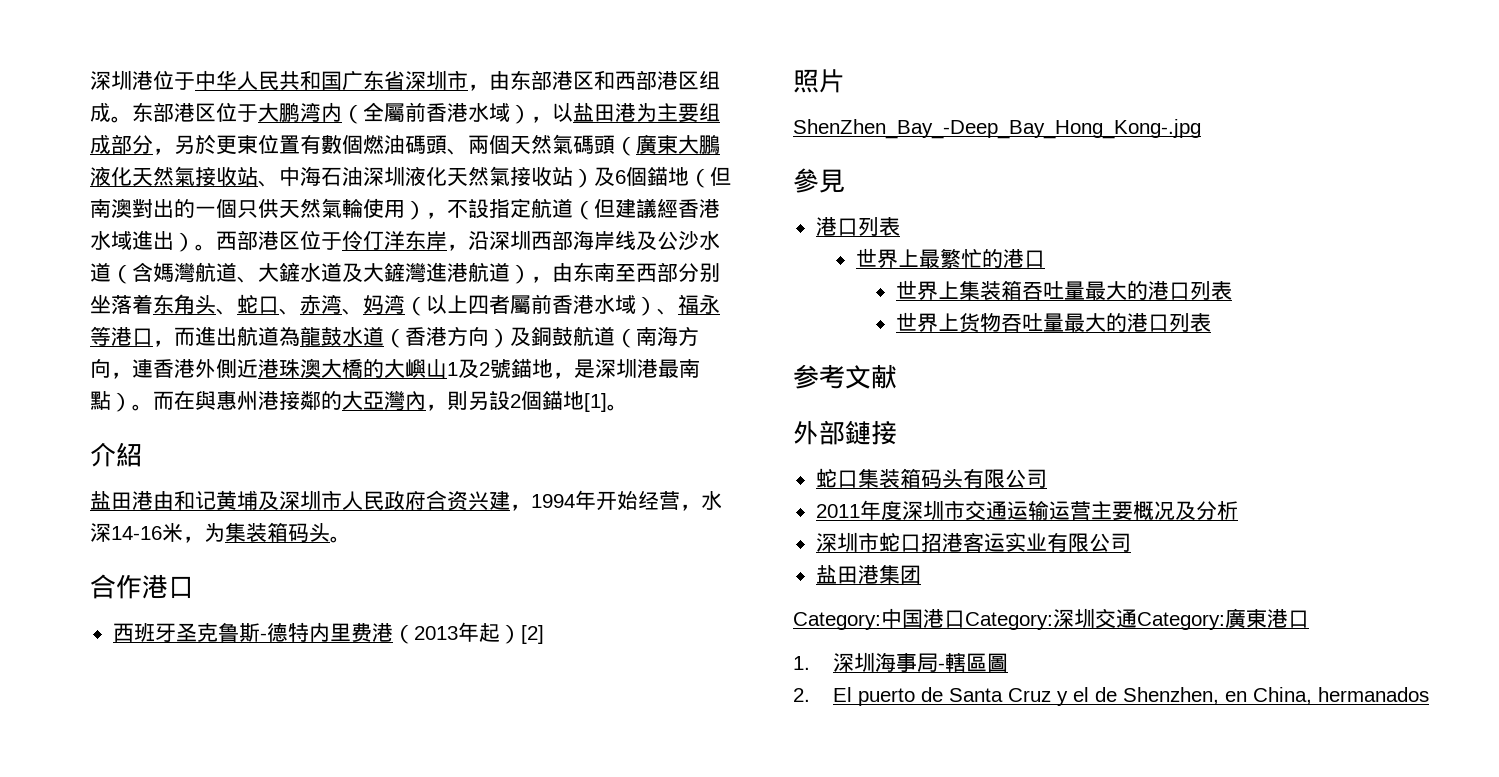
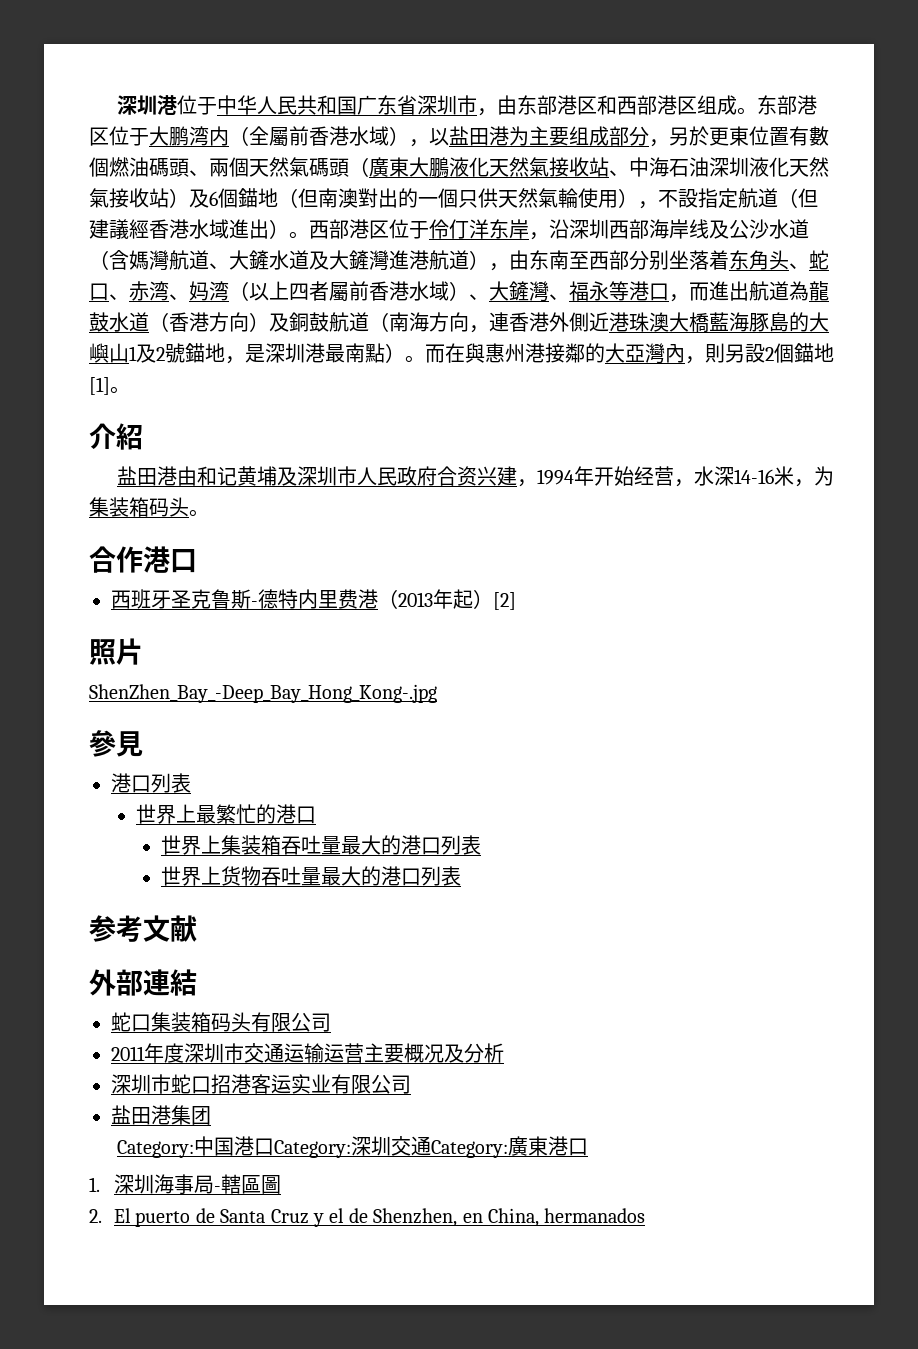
- 西部港区位于伶仃洋东岸，沿深圳西部海岸线及公沙水道（含媽灣航道、大鏟水道及大鏟灣進港航道），由东南至西部分别坐落着东角头、蛇口、赤湾、妈湾（以上四者屬前香港水域）、福永等港口，而進出航道為龍鼓水道（香港方向）及銅鼓航道（南海方向，連香港外側近港珠澳大橋的大嶼山1及2號錨地，是深圳港最南點）。
+ 西部港区位于伶仃洋东岸，沿深圳西部海岸线及公沙水道（含媽灣航道、大鏟水道及大鏟灣進港航道），由东南至西部分别坐落着东角头、蛇口、赤湾、妈湾（以上四者屬前香港水域）、大鏟灣、福永等港口，而進出航道為龍鼓水道（香港方向）及銅鼓航道（南海方向，連香港外側近港珠澳大橋藍海豚島的大嶼山1及2號錨地，是深圳港最南點）。
- 外部鏈接
+ 外部連結

